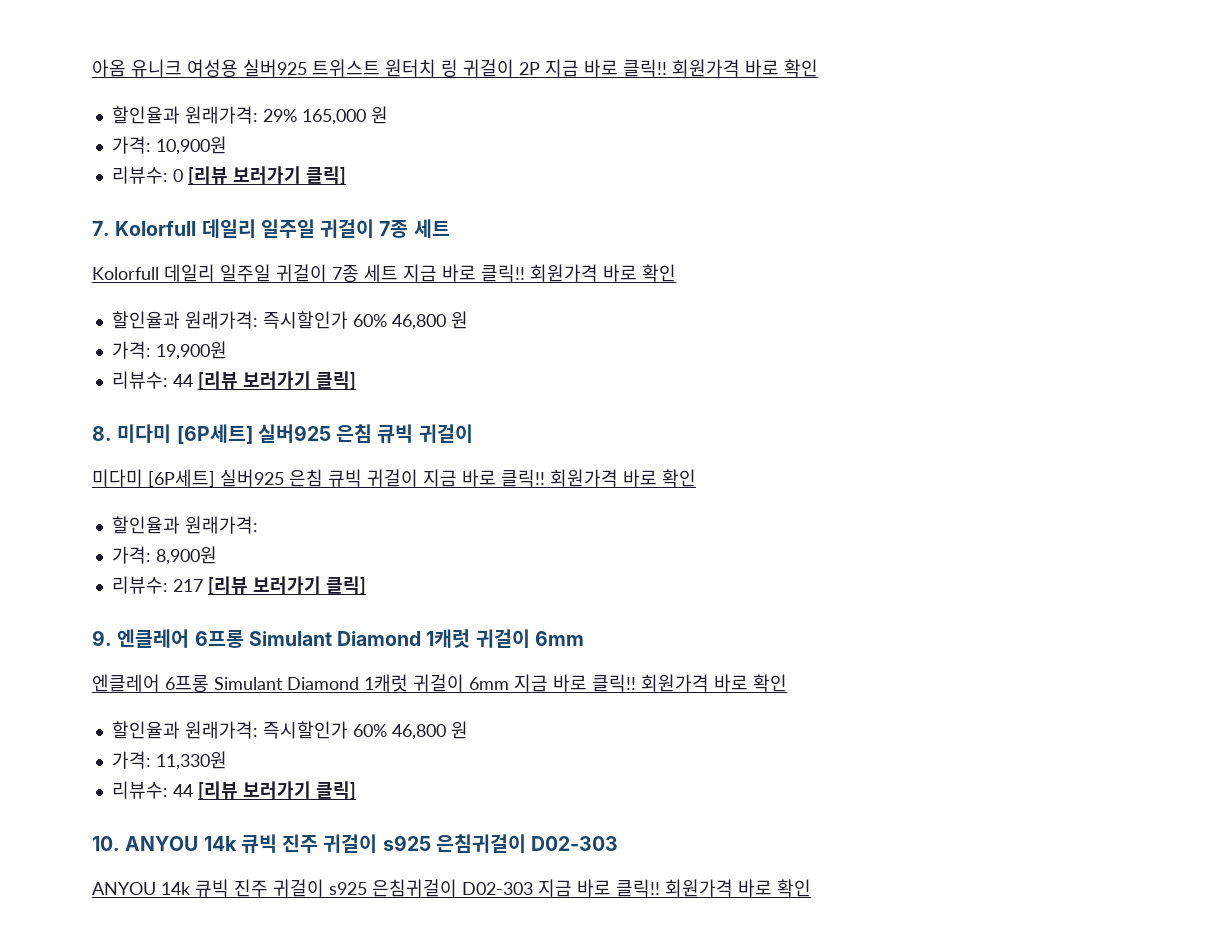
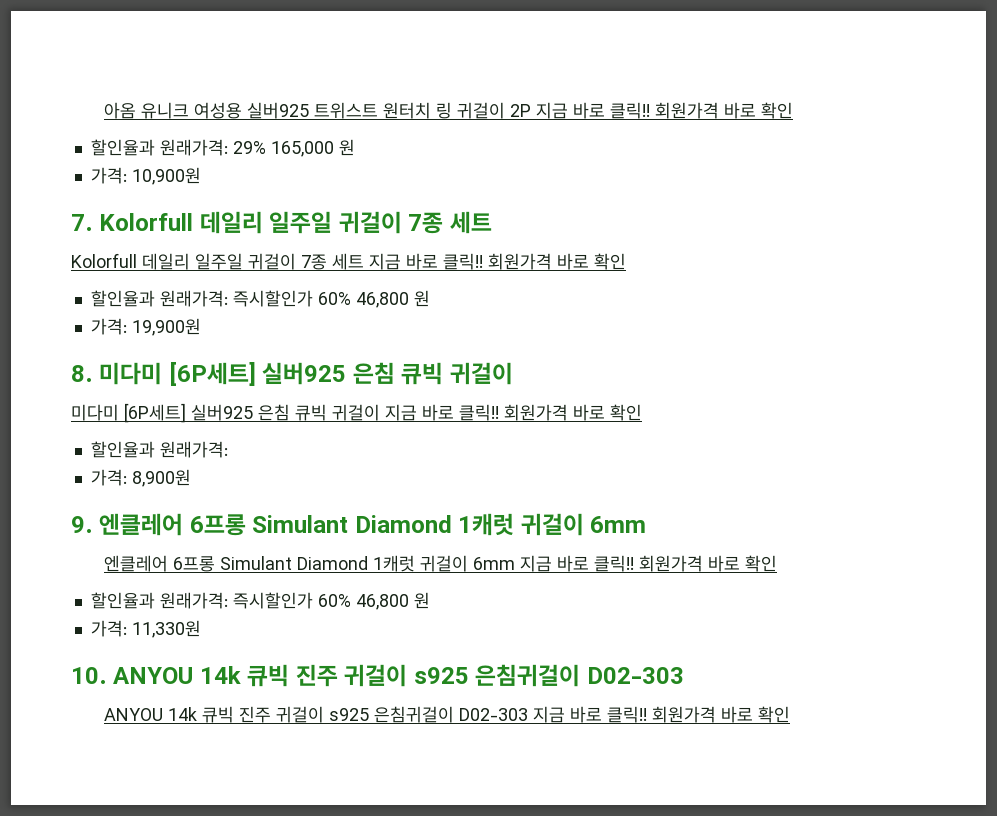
- 리뷰수: 0 [리뷰 보러가기 클릭]
  가격: 19,900원
- 리뷰수: 44 [리뷰 보러가기 클릭]
- 리뷰수: 217 [리뷰 보러가기 클릭]
  가격: 11,330원
- 리뷰수: 44 [리뷰 보러가기 클릭]

